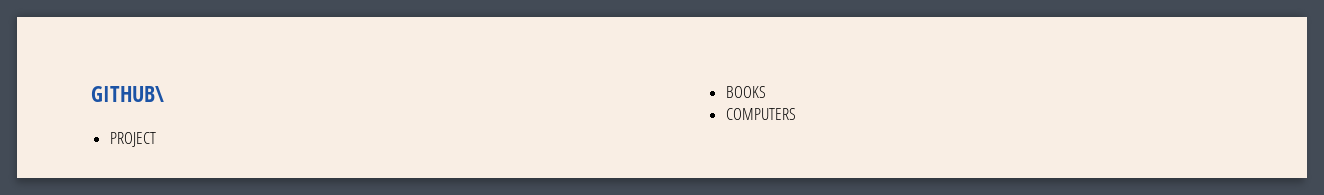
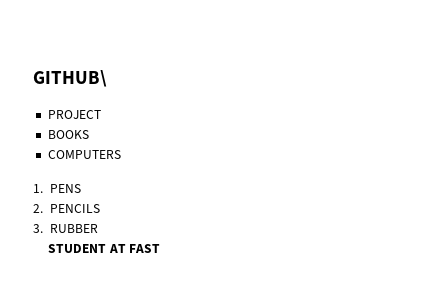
+ 1. PENS
+ 2. PENCILS
+ 3. RUBBER
+ STUDENT AT FAST

